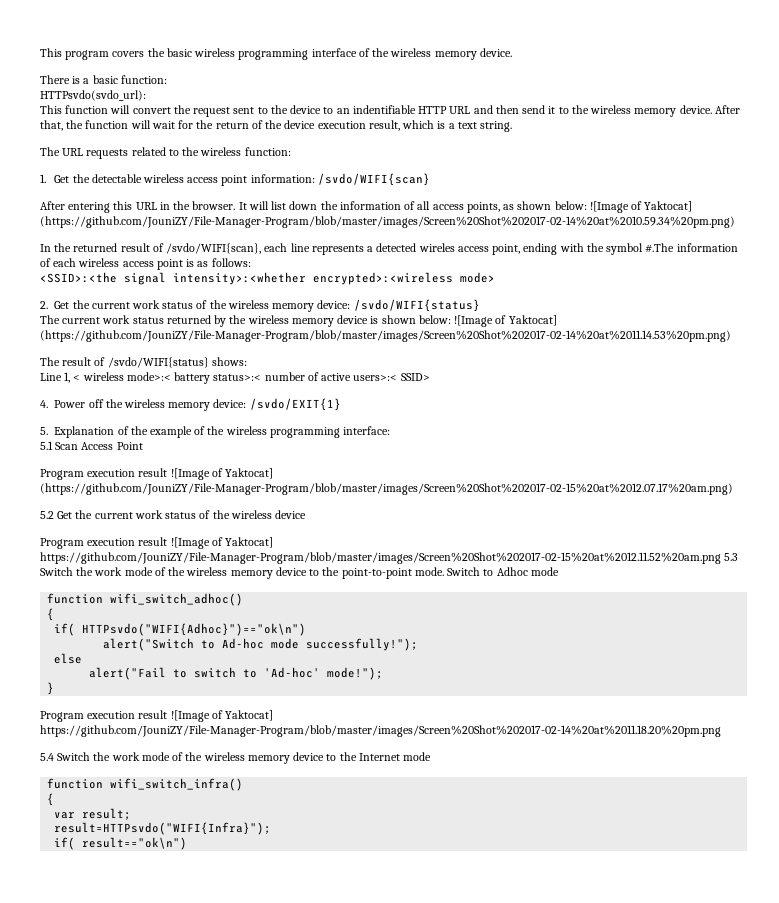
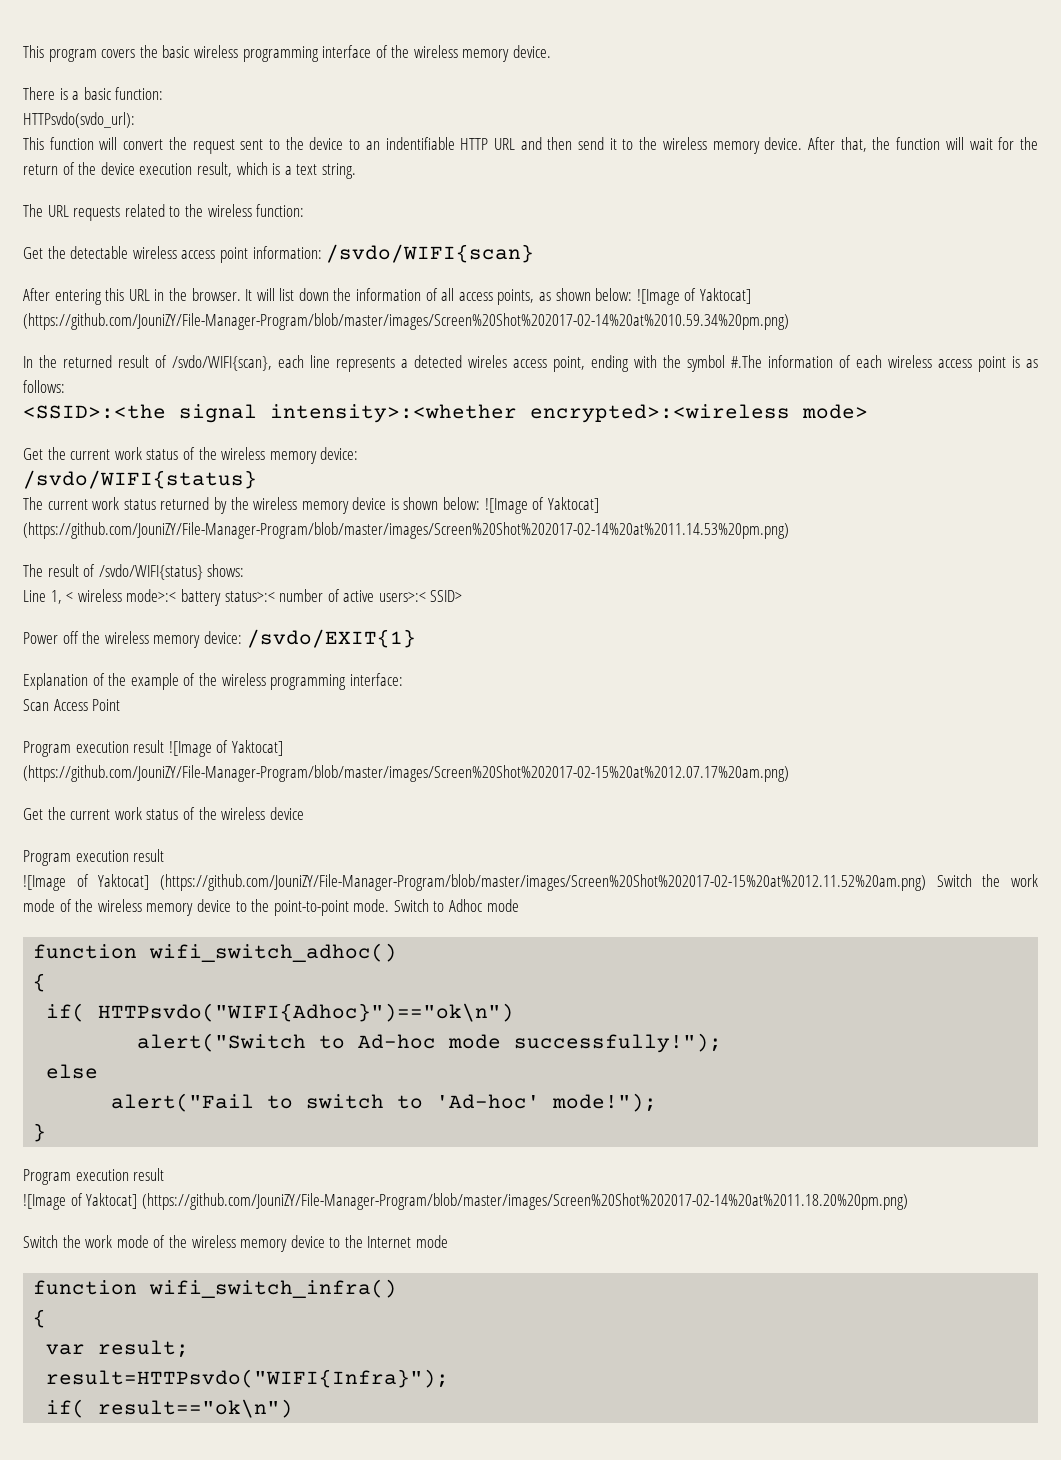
- 1. Get the detectable wireless access point information: /svdo/WIFI{scan}
+ Get the detectable wireless access point information: /svdo/WIFI{scan}
- 2. Get the current work status of the wireless memory device: /svdo/WIFI{status}
+ Get the current work status of the wireless memory device:
+ /svdo/WIFI{status}
- 4. Power off the wireless memory device: /svdo/EXIT{1}
+ Power off the wireless memory device: /svdo/EXIT{1}
- 5. Explanation of the example of the wireless programming interface:
+ Explanation of the example of the wireless programming interface:
- 5.1 Scan Access Point
+ Scan Access Point
- 5.2 Get the current work status of the wireless device
- Program execution result ![Image of Yaktocat] https://github.com/JouniZY/File-Manager-Program/blob/master/images/Screen%20Shot%202017-02-15%20at%2012.11.52%20am.png 5.3 Switch the work mode of the wireless memory device to the point-to-point mode.
+ Get the current work status of the wireless device
+ Program execution result
+ ![Image of Yaktocat] (https://github.com/JouniZY/File-Manager-Program/blob/master/images/Screen%20Shot%202017-02-15%20at%2012.11.52%20am.png) Switch the work mode of the wireless memory device to the point-to-point mode.
  }
- Program execution result ![Image of Yaktocat] https://github.com/JouniZY/File-Manager-Program/blob/master/images/Screen%20Shot%202017-02-14%20at%2011.18.20%20pm.png
- 5.4 Switch the work mode of the wireless memory device to the Internet mode
+ Program execution result
+ ![Image of Yaktocat] (https://github.com/JouniZY/File-Manager-Program/blob/master/images/Screen%20Shot%202017-02-14%20at%2011.18.20%20pm.png)
+ Switch the work mode of the wireless memory device to the Internet mode

